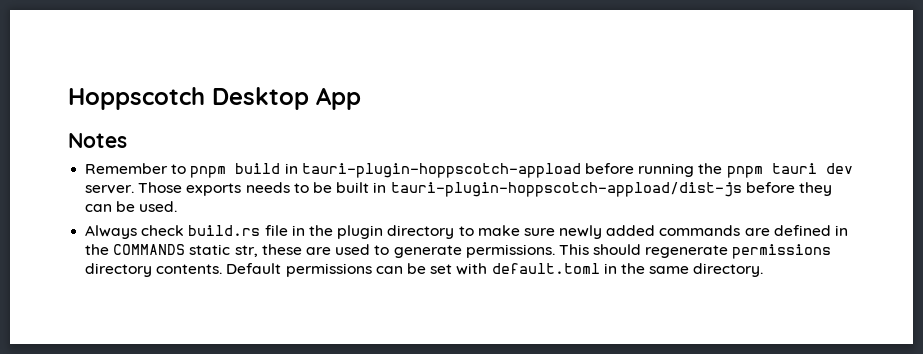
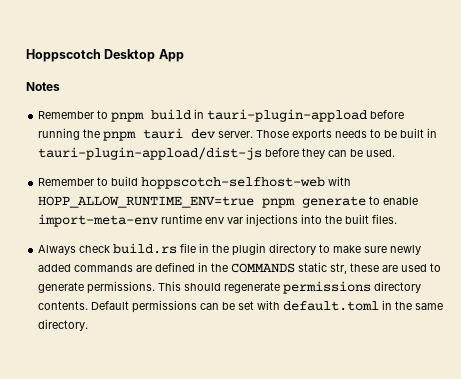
- Remember to pnpm build in tauri-plugin-hoppscotch-appload before running the pnpm tauri dev server.
+ Remember to pnpm build in tauri-plugin-appload before running the pnpm tauri dev server.
- Those exports needs to be built in tauri-plugin-hoppscotch-appload/dist-js before they can be used.
+ Those exports needs to be built in tauri-plugin-appload/dist-js before they can be used.
+ Remember to build hoppscotch-selfhost-web with HOPP_ALLOW_RUNTIME_ENV=true pnpm generate to enable import-meta-env runtime env var injections into the built files.

